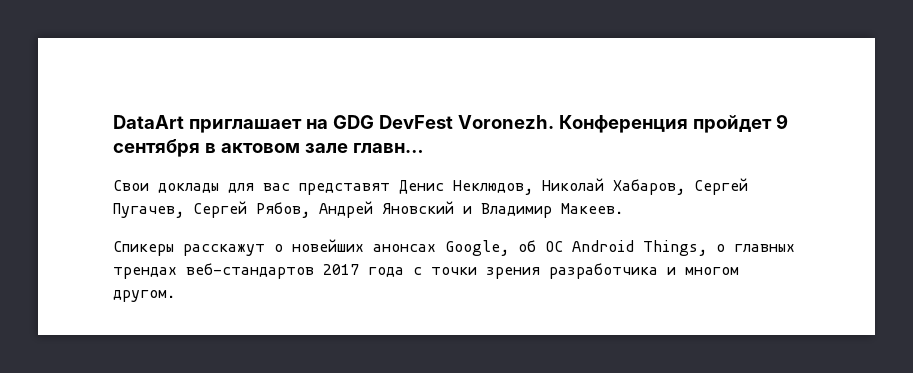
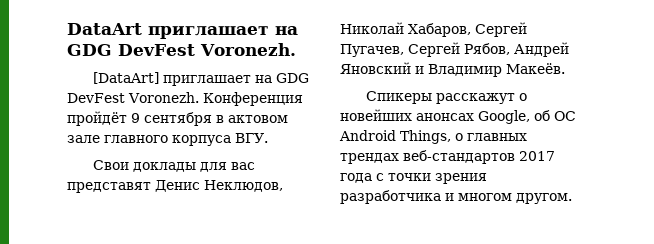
- DataArt приглашает на GDG DevFest Voronezh. Конференция пройдет 9 сентября в актовом зале главн…
+ DataArt приглашает на GDG DevFest Voronezh.
+ [DataArt] приглашает на GDG DevFest Voronezh. Конференция пройдёт 9 сентября в актовом зале главного корпуса ВГУ.
- Свои доклады для вас представят Денис Неклюдов, Николай Хабаров, Сергей Пугачев, Сергей Рябов, Андрей Яновский и Владимир Макеев.
+ Свои доклады для вас представят Денис Неклюдов, Николай Хабаров, Сергей Пугачев, Сергей Рябов, Андрей Яновский и Владимир Макеёв.

